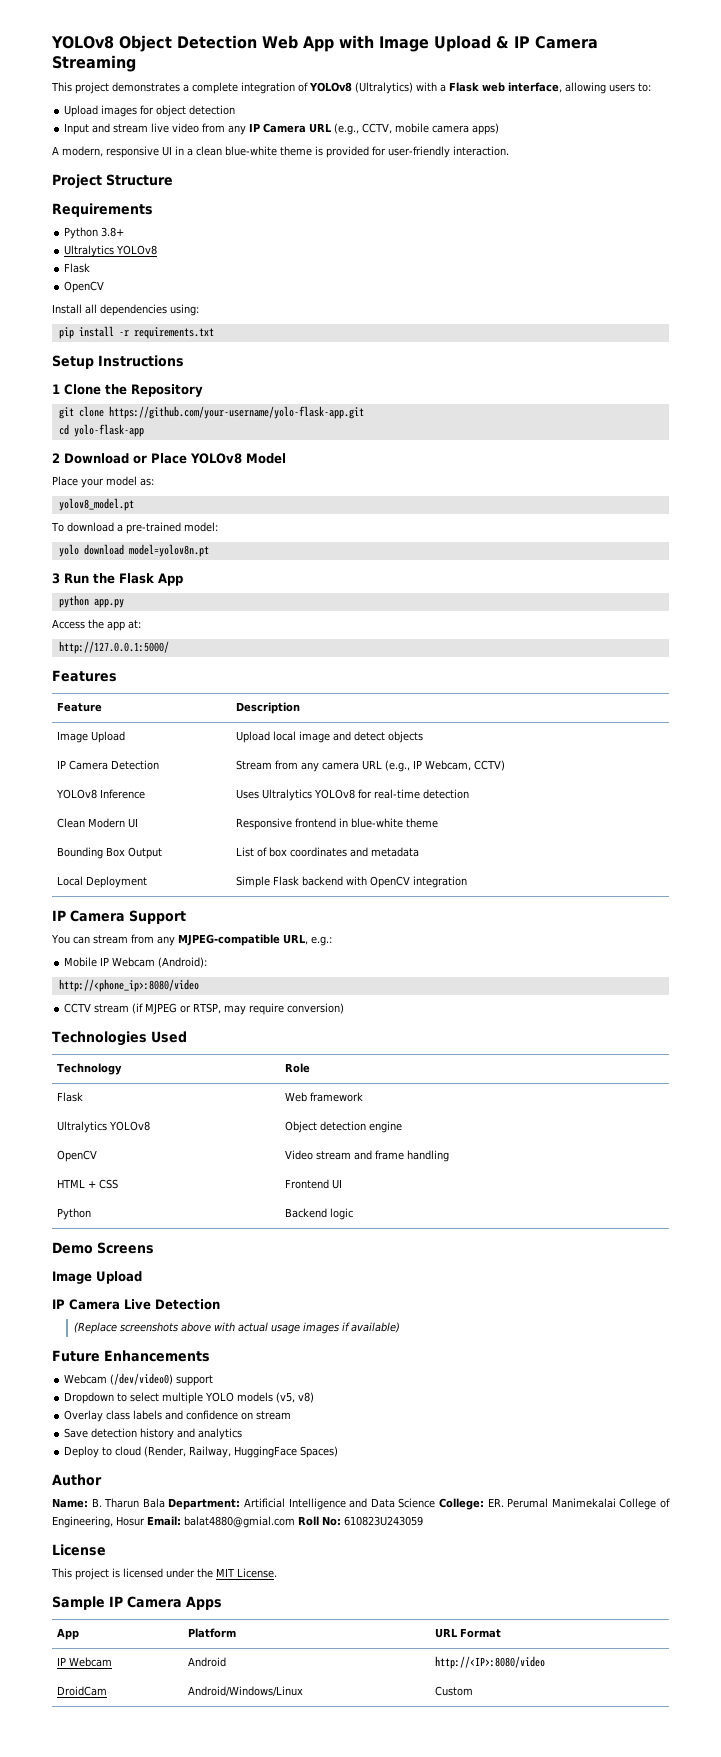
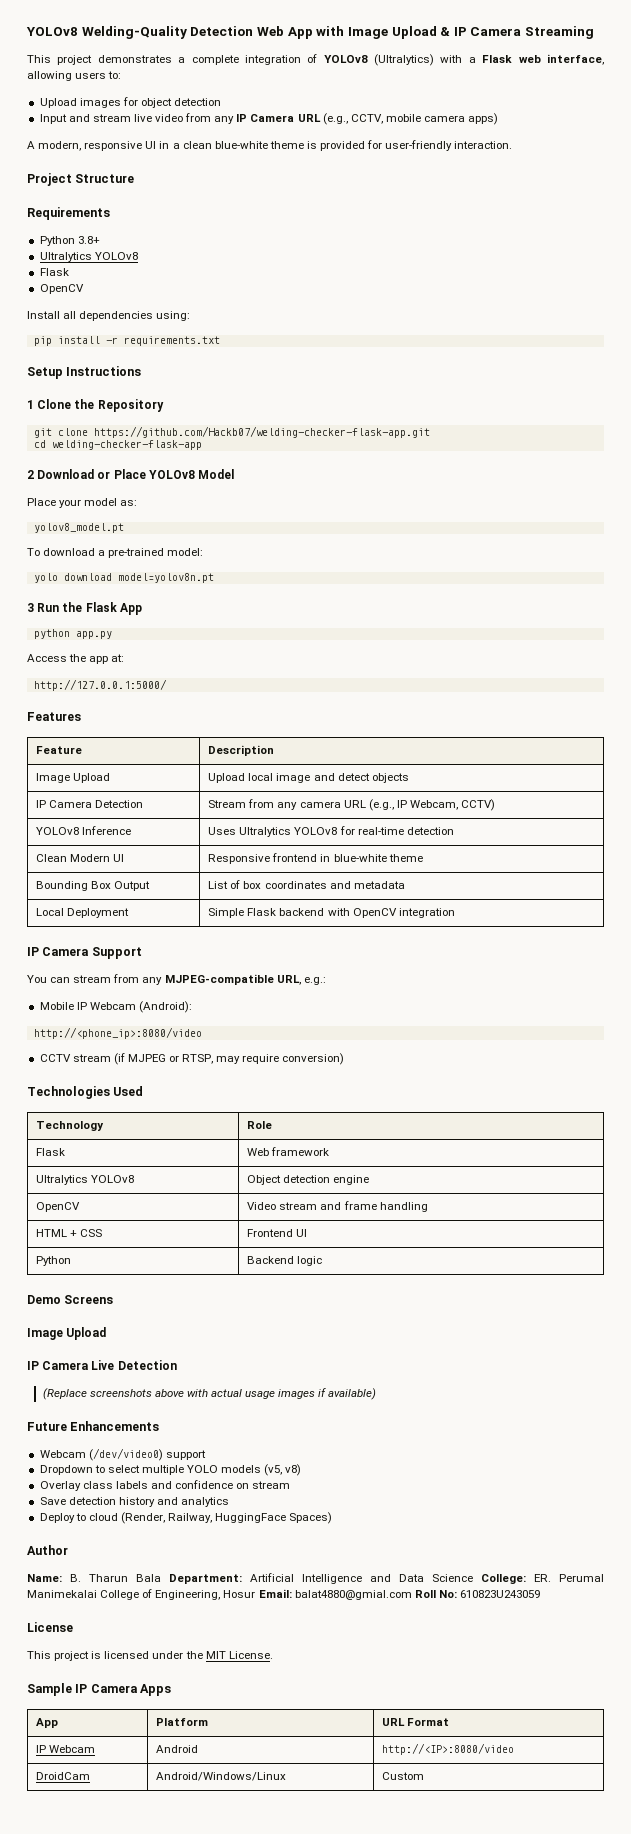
- YOLOv8 Object Detection Web App with Image Upload & IP Camera Streaming
+ YOLOv8 Welding-Quality Detection Web App with Image Upload & IP Camera Streaming
- git clone https://github.com/your-username/yolo-flask-app.git
+ git clone https://github.com/Hackb07/welding-checker-flask-app.git
- cd yolo-flask-app
+ cd welding-checker-flask-app

